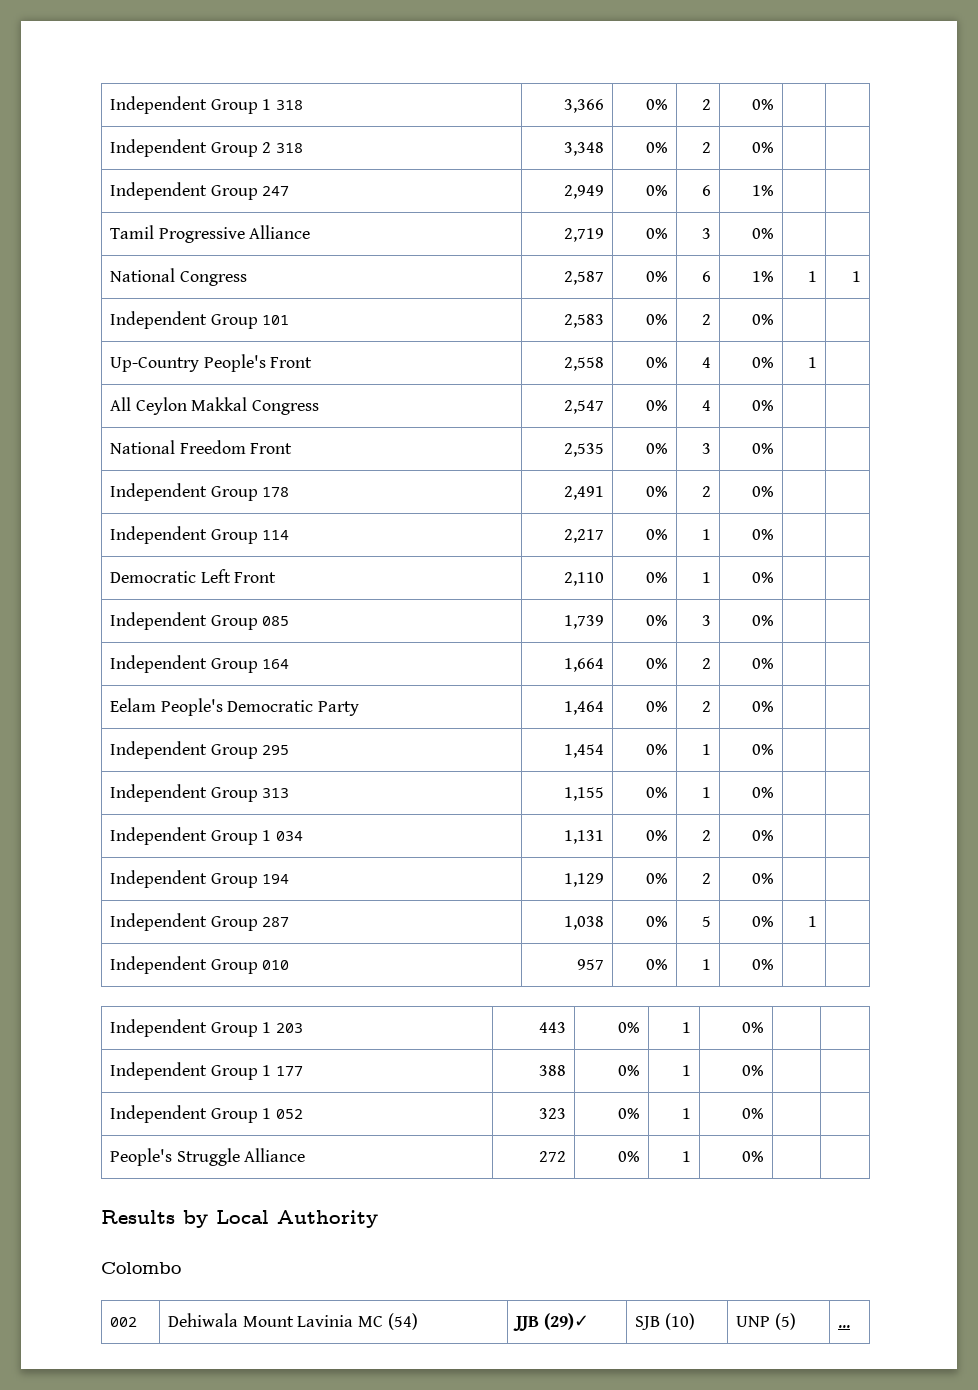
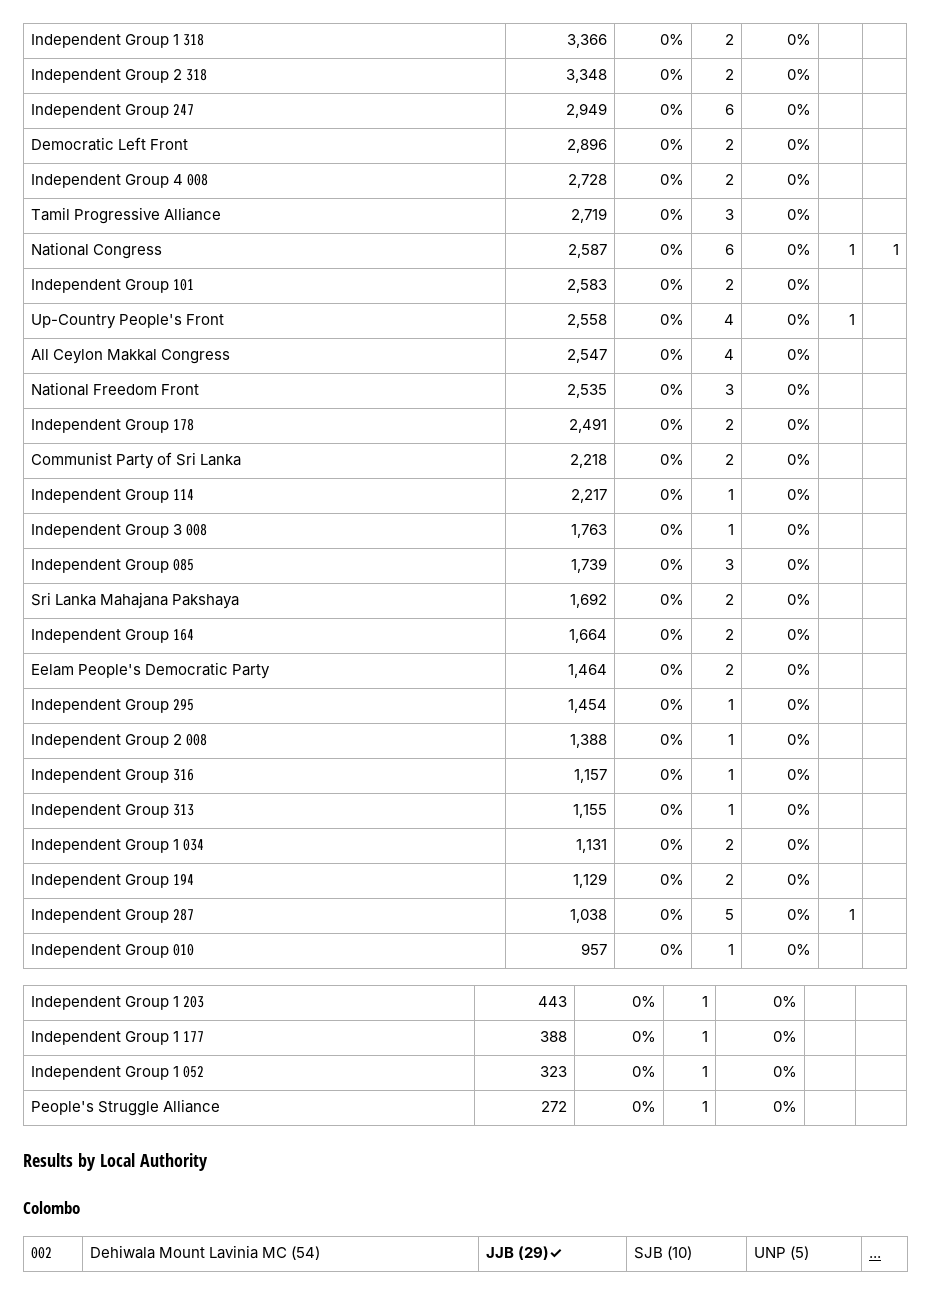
- Independent Group 247 | 2,949 | 0% | 6 | 1% | |
+ Independent Group 247 | 2,949 | 0% | 6 | 0% | |
+ Democratic Left Front | 2,896 | 0% | 2 | 0% | |
+ Independent Group 4 008 | 2,728 | 0% | 2 | 0% | |
- National Congress | 2,587 | 0% | 6 | 1% | 1 | 1
+ National Congress | 2,587 | 0% | 6 | 0% | 1 | 1
+ Communist Party of Sri Lanka | 2,218 | 0% | 2 | 0% | |
- Democratic Left Front | 2,110 | 0% | 1 | 0% | |
+ Independent Group 3 008 | 1,763 | 0% | 1 | 0% | |
+ Sri Lanka Mahajana Pakshaya | 1,692 | 0% | 2 | 0% | |
+ Independent Group 2 008 | 1,388 | 0% | 1 | 0% | |
+ Independent Group 316 | 1,157 | 0% | 1 | 0% | |

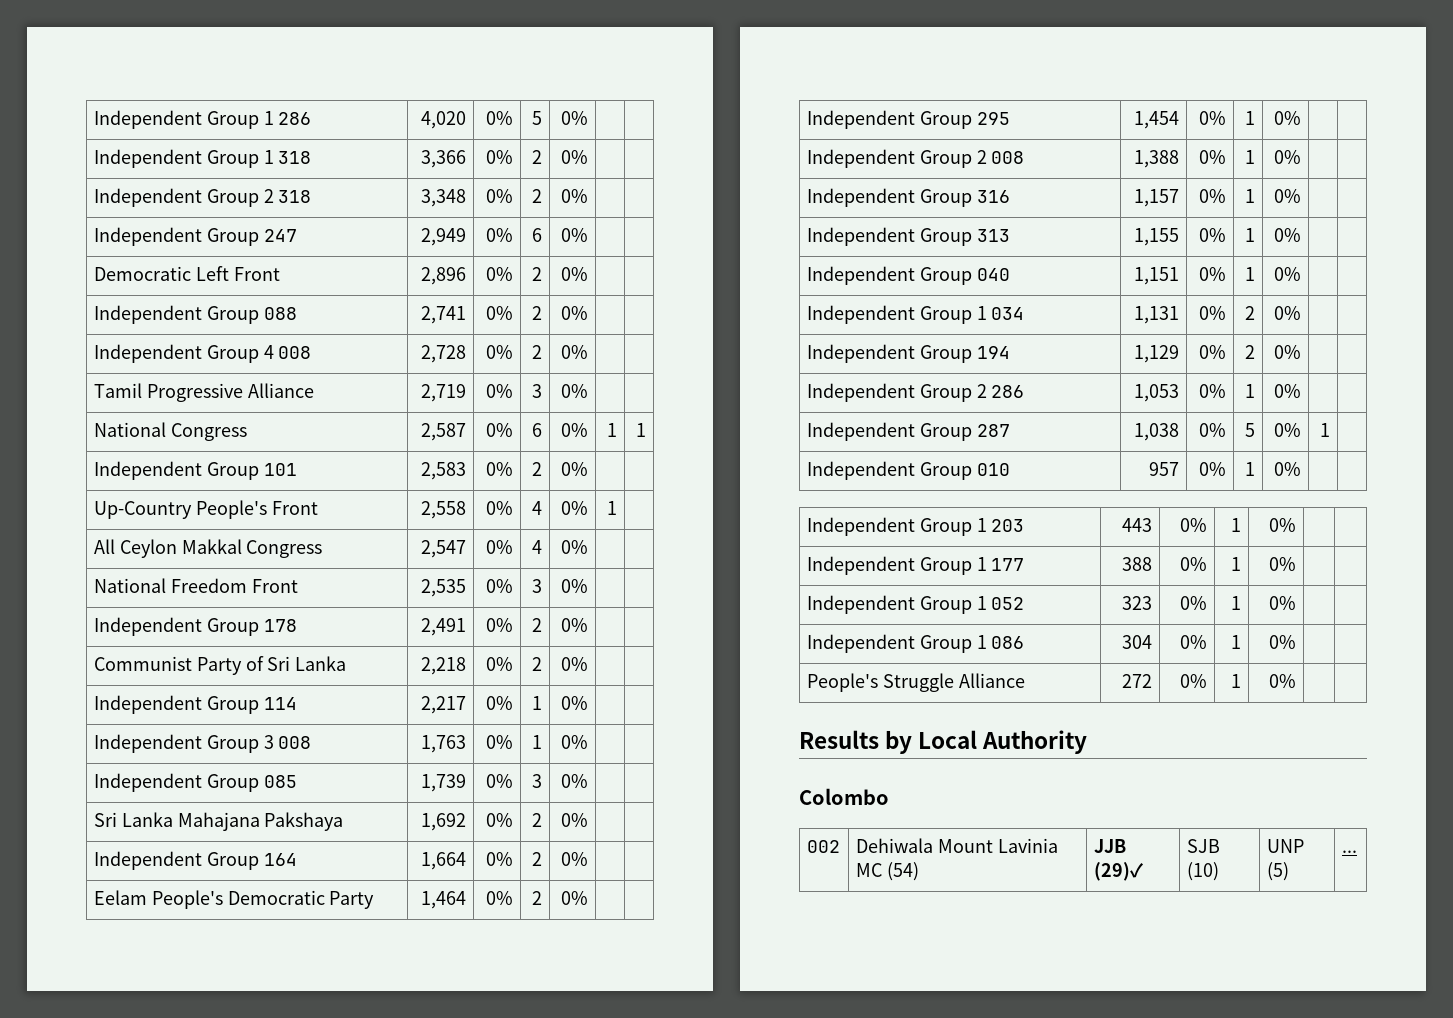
+ Independent Group 1 286 | 4,020 | 0% | 5 | 0% | |
+ Independent Group 088 | 2,741 | 0% | 2 | 0% | |
+ Independent Group 040 | 1,151 | 0% | 1 | 0% | |
+ Independent Group 2 286 | 1,053 | 0% | 1 | 0% | |
+ Independent Group 1 086 | 304 | 0% | 1 | 0% | |

